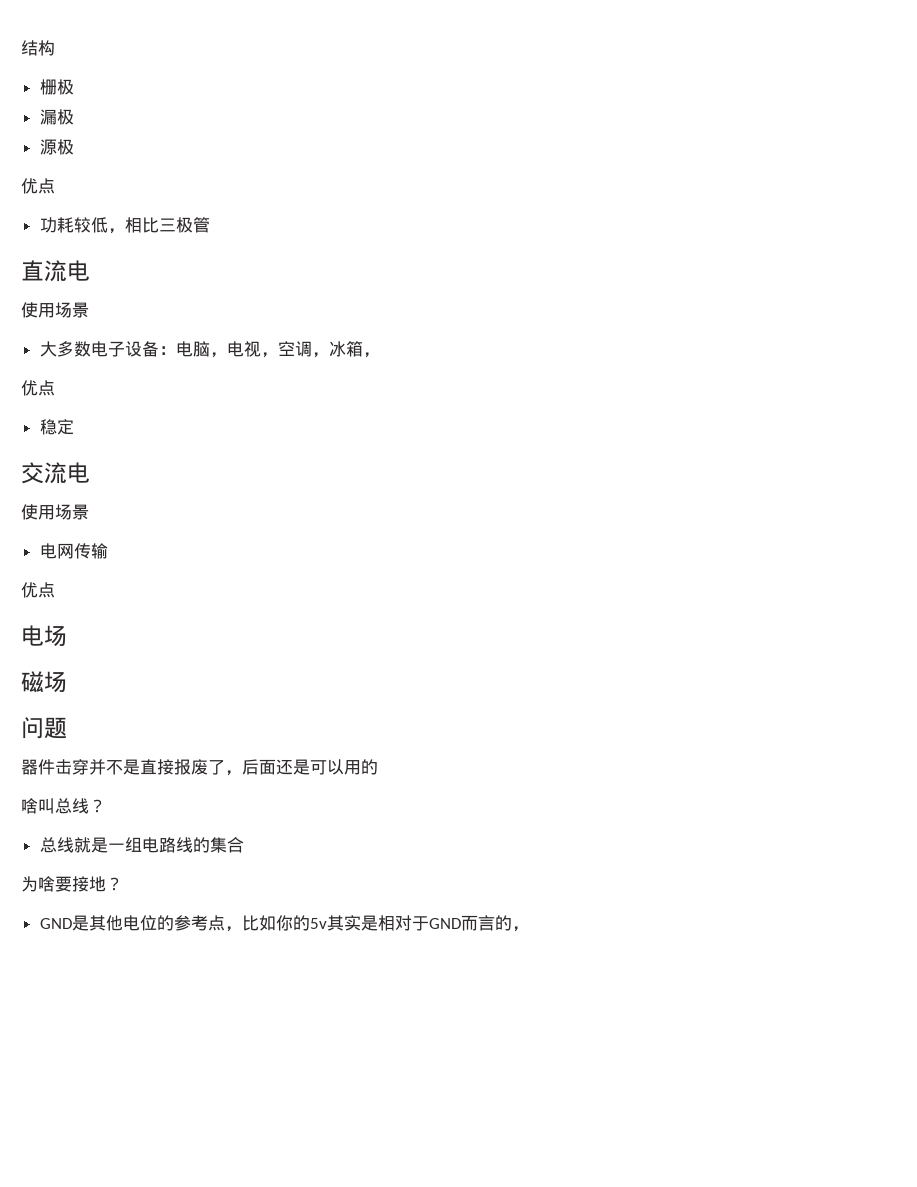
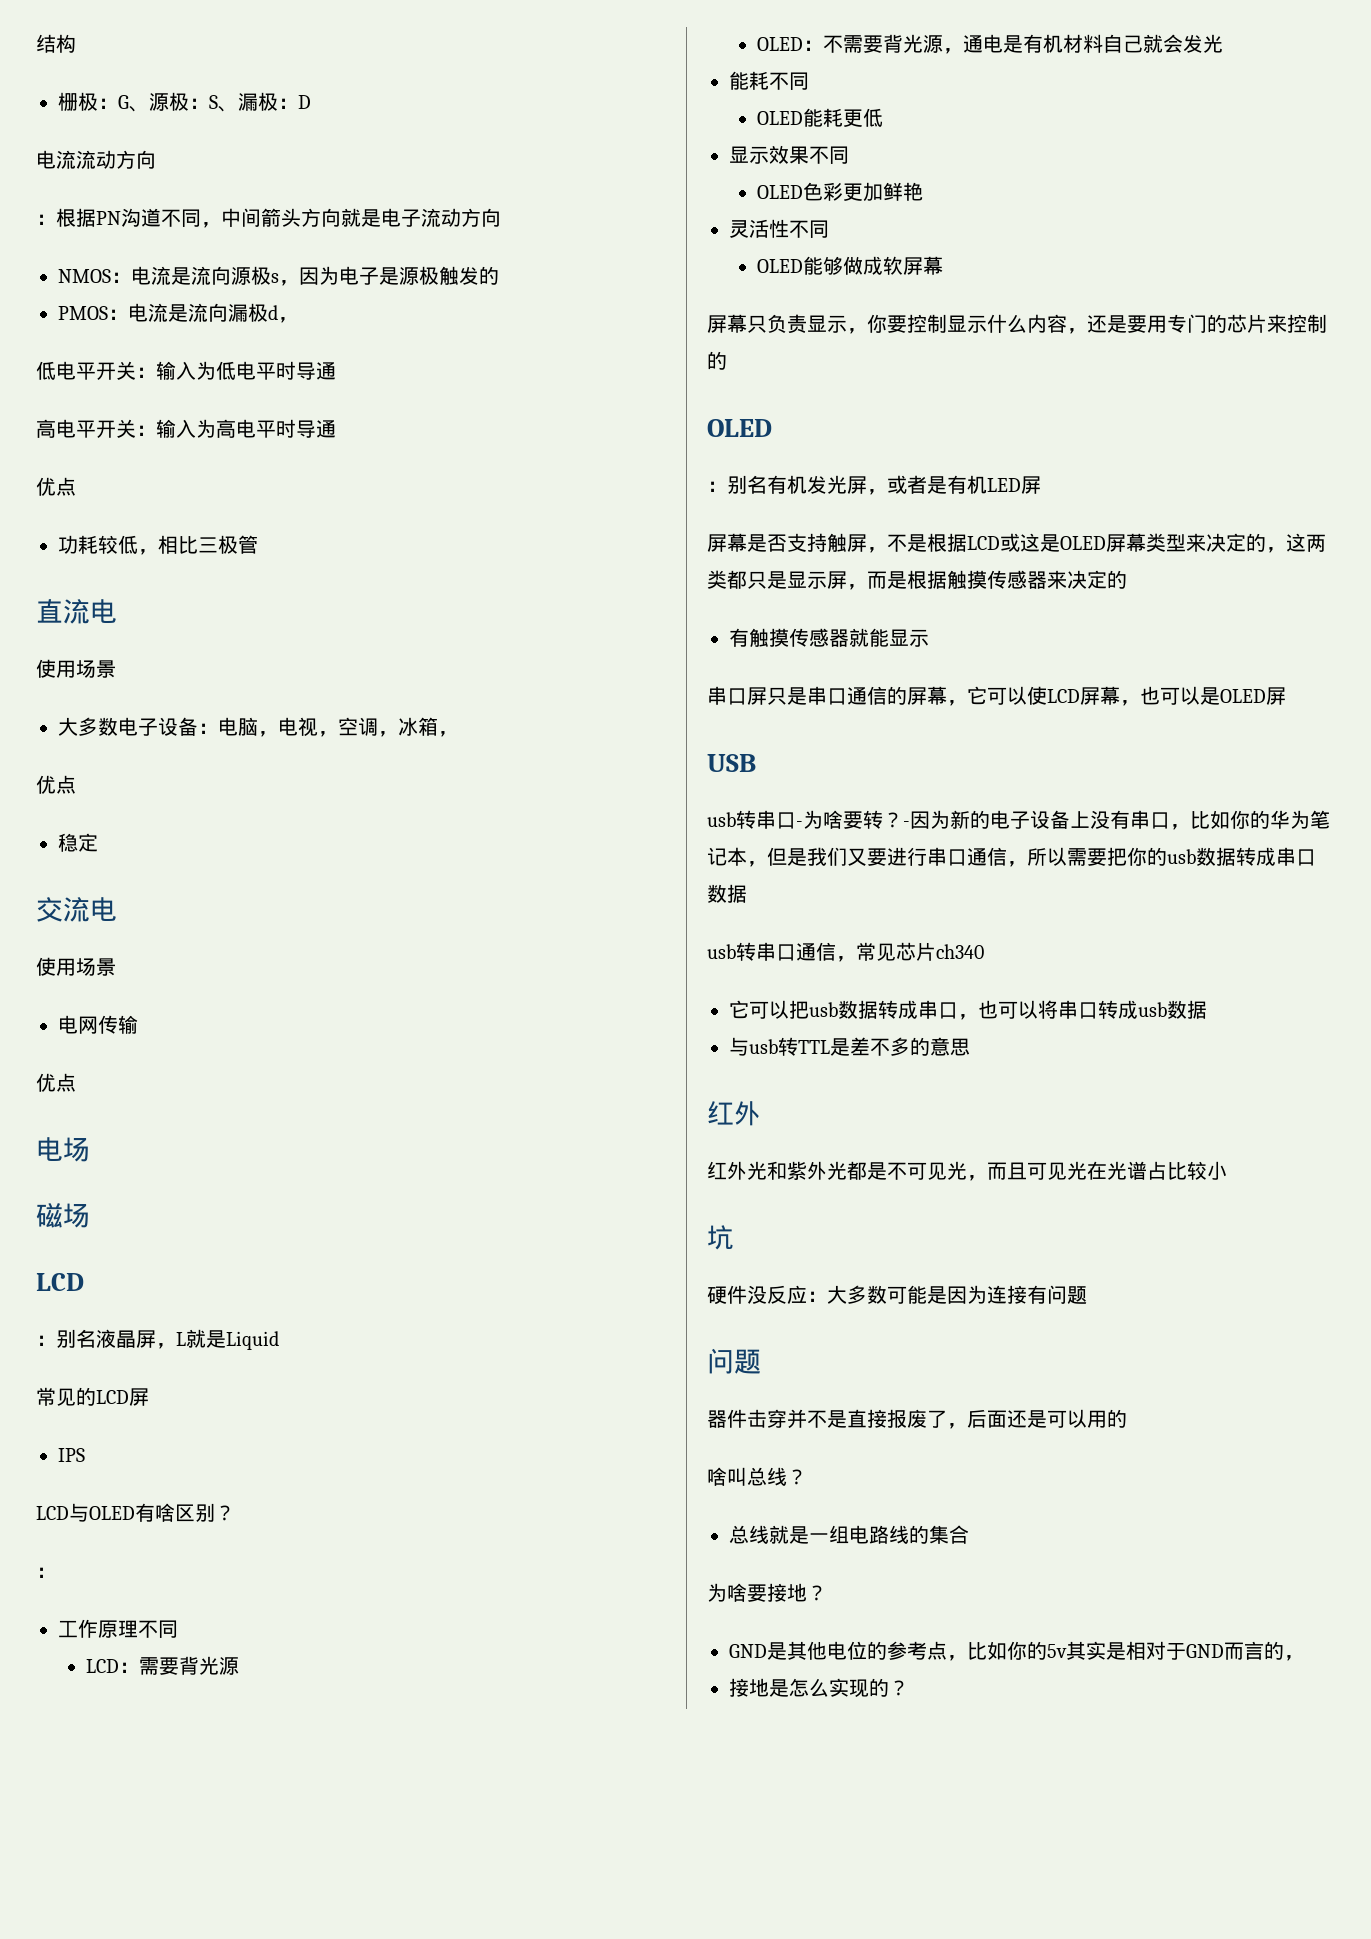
- 栅极
- 漏极
- 源极
+ 栅极：G、源极：S、漏极：D
+ 电流流动方向
+ ：根据PN沟道不同，中间箭头方向就是电子流动方向
+ NMOS：电流是流向源极s，因为电子是源极触发的
+ PMOS：电流是流向漏极d，
+ 低电平开关：输入为低电平时导通
+ 高电平开关：输入为高电平时导通
  磁场
+ LCD
+ ：别名液晶屏，L就是Liquid
+ 常见的LCD屏
+ IPS
+ LCD与OLED有啥区别？
+ ：
+ 工作原理不同
+ LCD：需要背光源
+ OLED：不需要背光源，通电是有机材料自己就会发光
+ 能耗不同
+ OLED能耗更低
+ 显示效果不同
+ OLED色彩更加鲜艳
+ 灵活性不同
+ OLED能够做成软屏幕
+ 屏幕只负责显示，你要控制显示什么内容，还是要用专门的芯片来控制的
+ OLED
+ ：别名有机发光屏，或者是有机LED屏
+ 屏幕是否支持触屏，不是根据LCD或这是OLED屏幕类型来决定的，这两类都只是显示屏，而是根据触摸传感器来决定的
+ 有触摸传感器就能显示
+ 串口屏只是串口通信的屏幕，它可以使LCD屏幕，也可以是OLED屏
+ USB
+ usb转串口-为啥要转？-因为新的电子设备上没有串口，比如你的华为笔记本，但是我们又要进行串口通信，所以需要把你的usb数据转成串口数据
+ usb转串口通信，常见芯片ch340
+ 它可以把usb数据转成串口，也可以将串口转成usb数据
+ 与usb转TTL是差不多的意思
+ 红外
+ 红外光和紫外光都是不可见光，而且可见光在光谱占比较小
+ 坑
+ 硬件没反应：大多数可能是因为连接有问题
+ 接地是怎么实现的？

